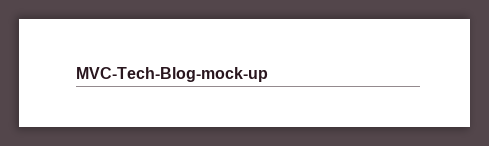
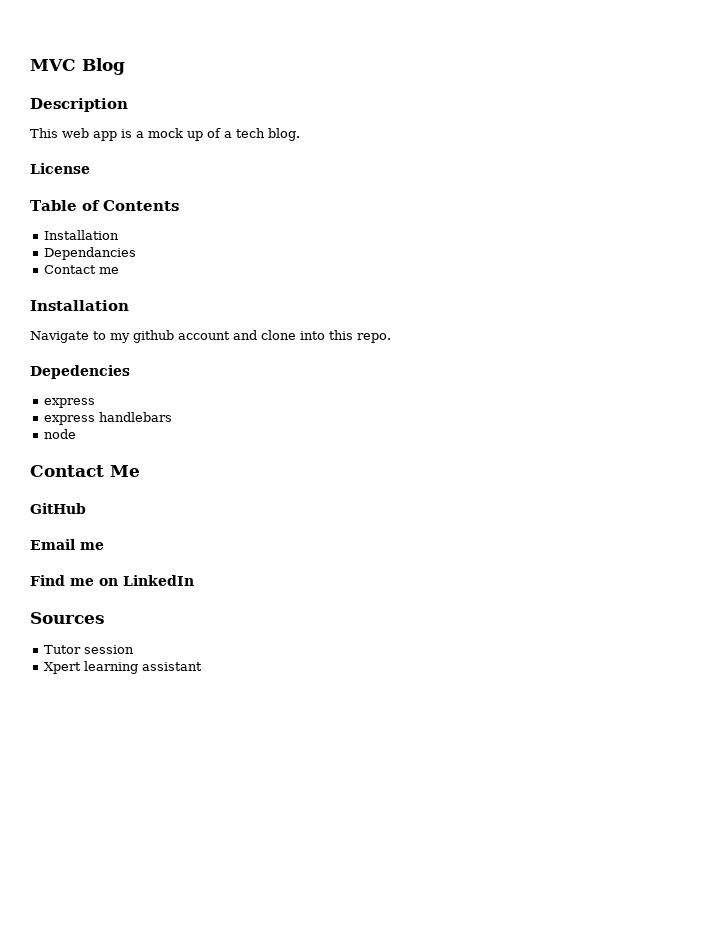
- MVC-Tech-Blog-mock-up
+ MVC Blog
+ Description
+ This web app is a mock up of a tech blog.
+ License
+ Table of Contents
+ Installation
+ Dependancies
+ Contact me
+ Installation
+ Navigate to my github account and clone into this repo.
+ Depedencies
+ express
+ express handlebars
+ node
+ Contact Me
+ GitHub
+ Email me
+ Find me on LinkedIn
+ Sources
+ Tutor session
+ Xpert learning assistant

